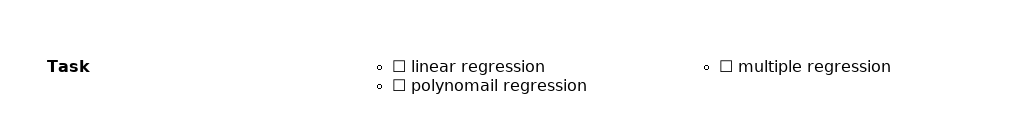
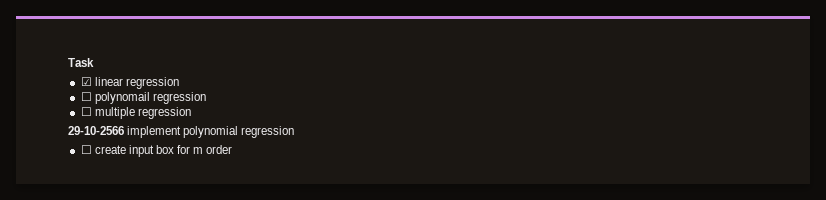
- ☐ linear regression
+ ☑ linear regression
+ 29-10-2566 implement polynomial regression
+ ☐ create input box for m order

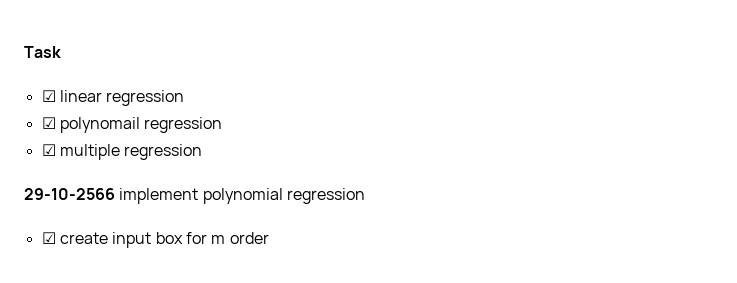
- ☐ polynomail regression
+ ☑ polynomail regression
- ☐ multiple regression
+ ☑ multiple regression
- ☐ create input box for m order
+ ☑ create input box for m order

